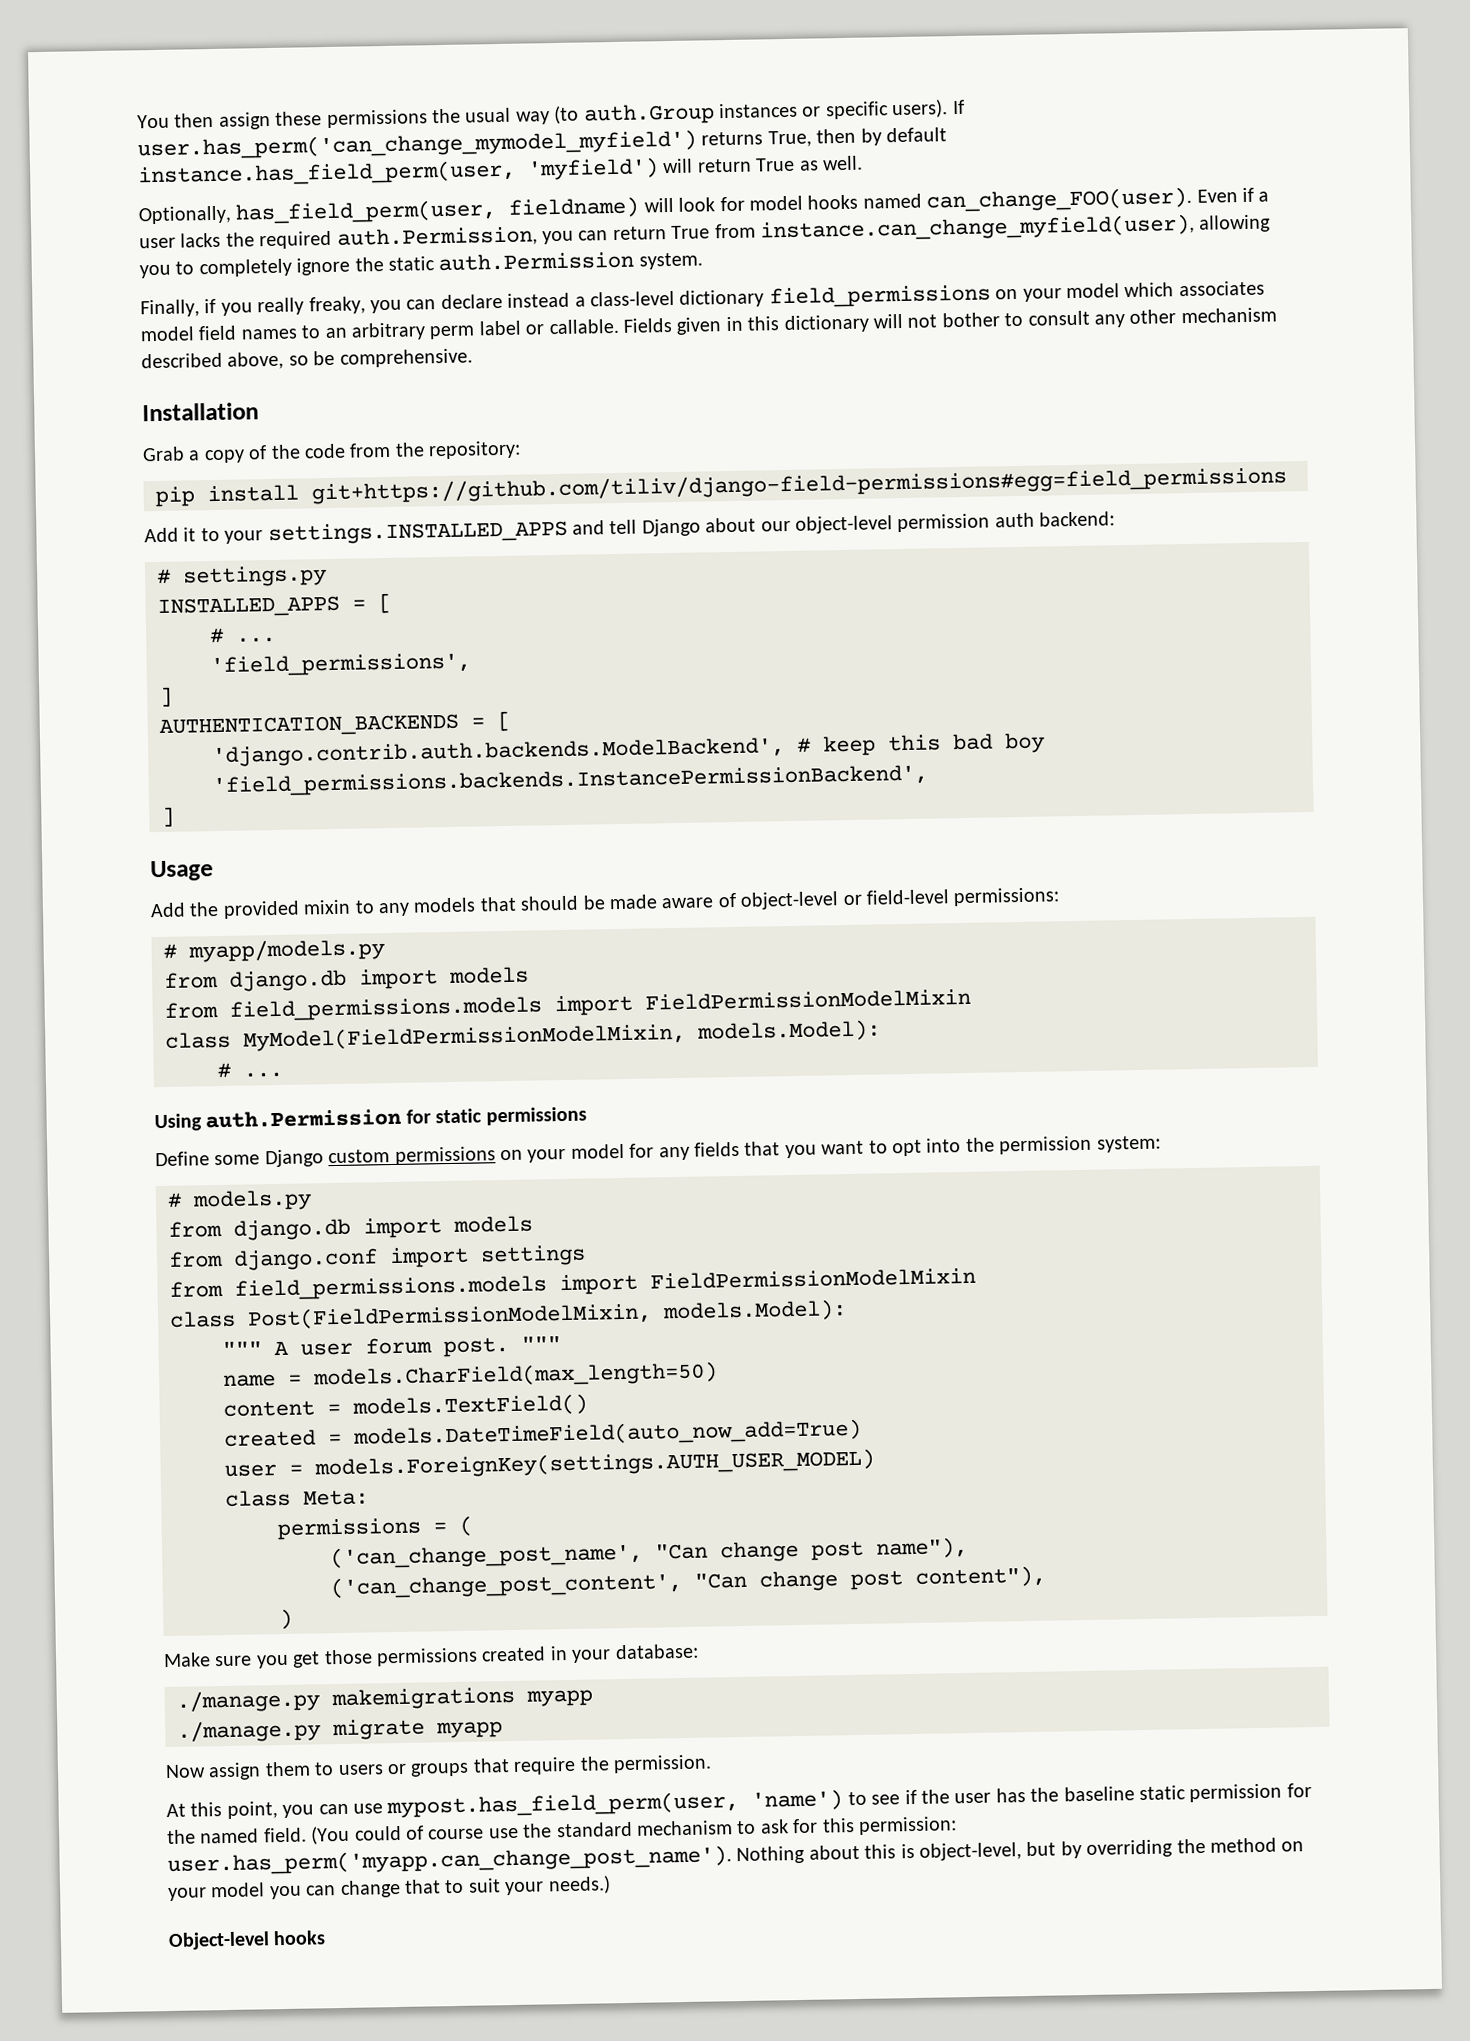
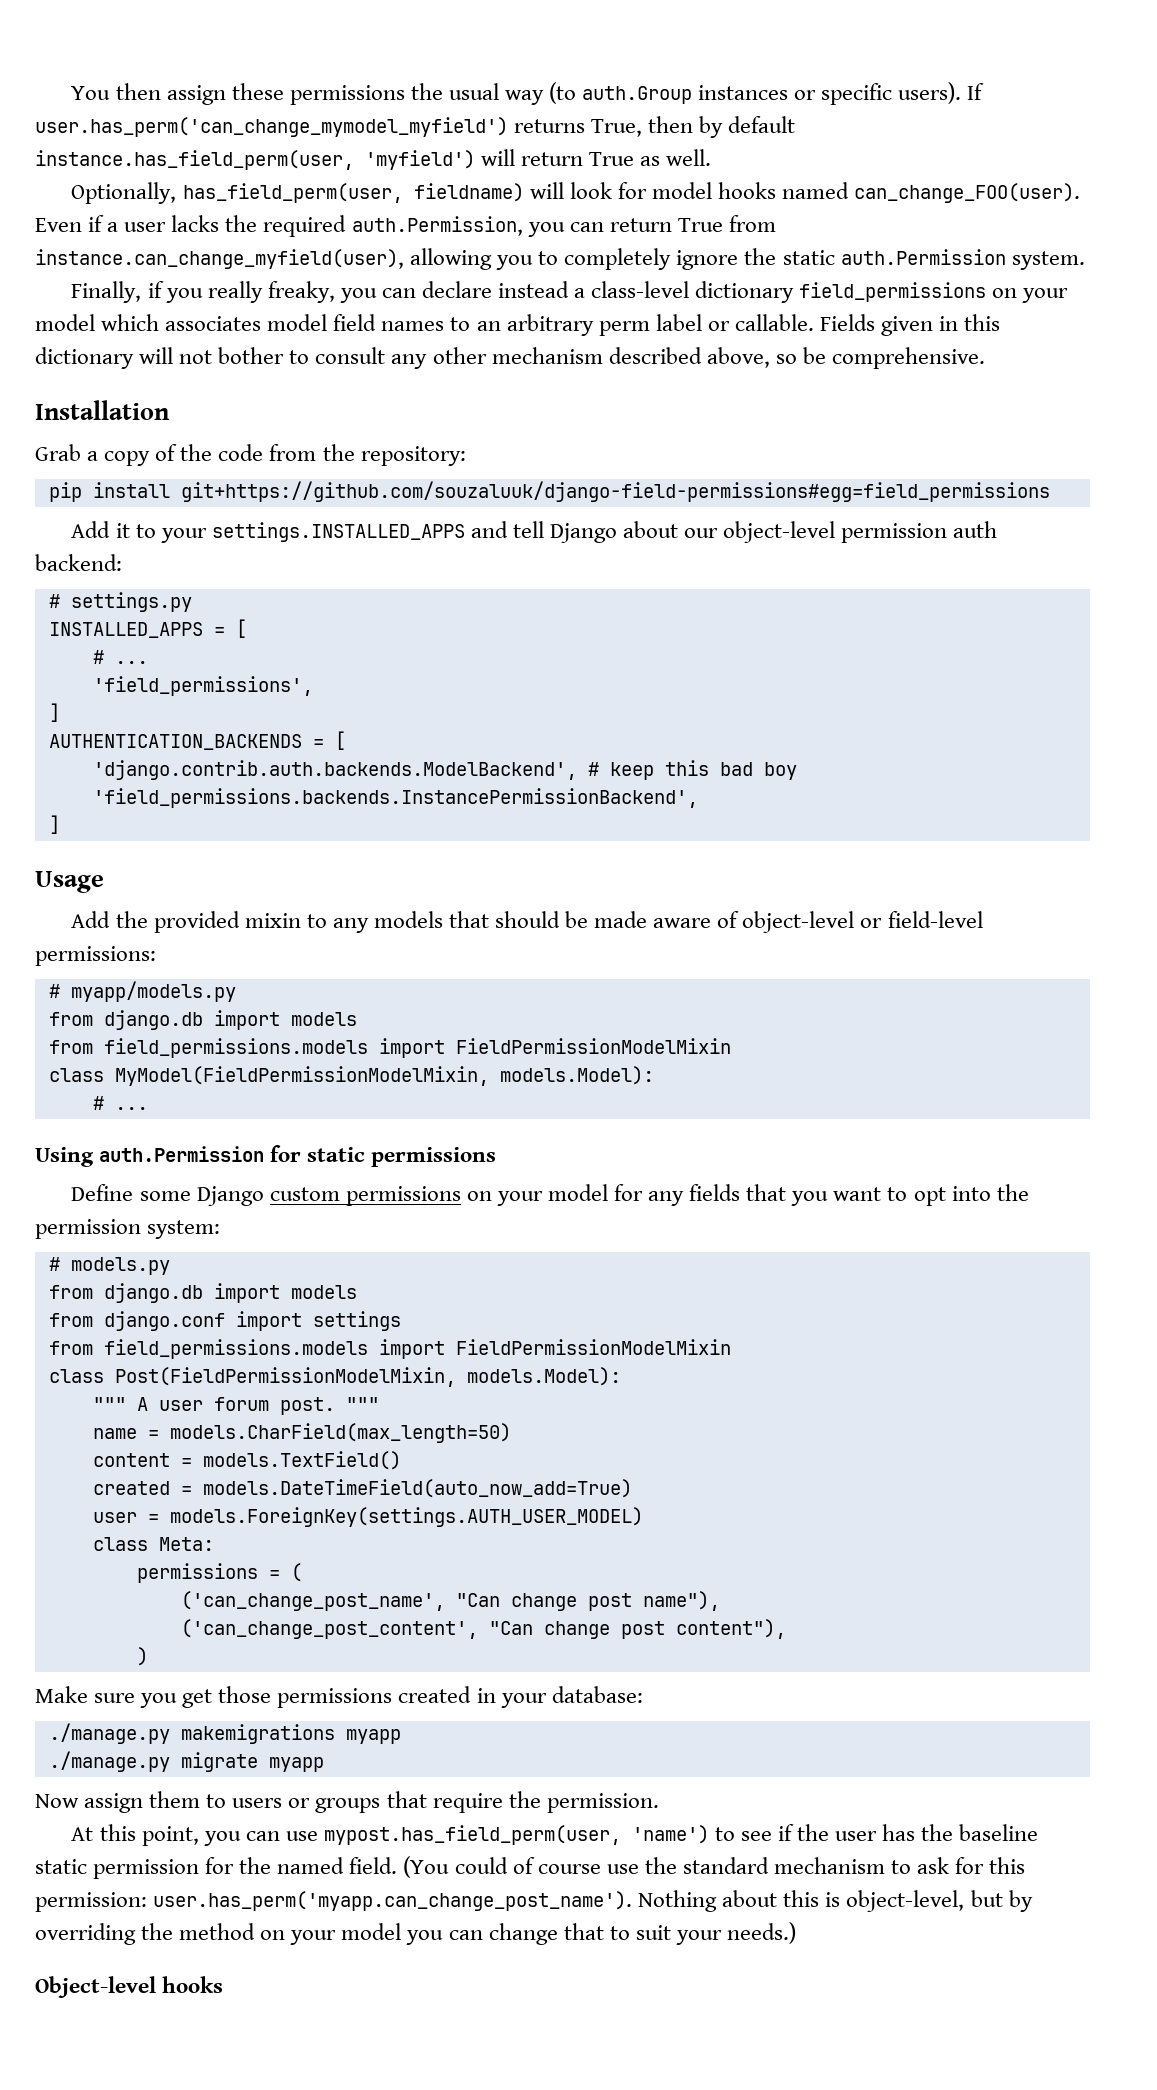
- pip install git+https://github.com/tiliv/django-field-permissions#egg=field_permissions
+ pip install git+https://github.com/souzaluuk/django-field-permissions#egg=field_permissions

